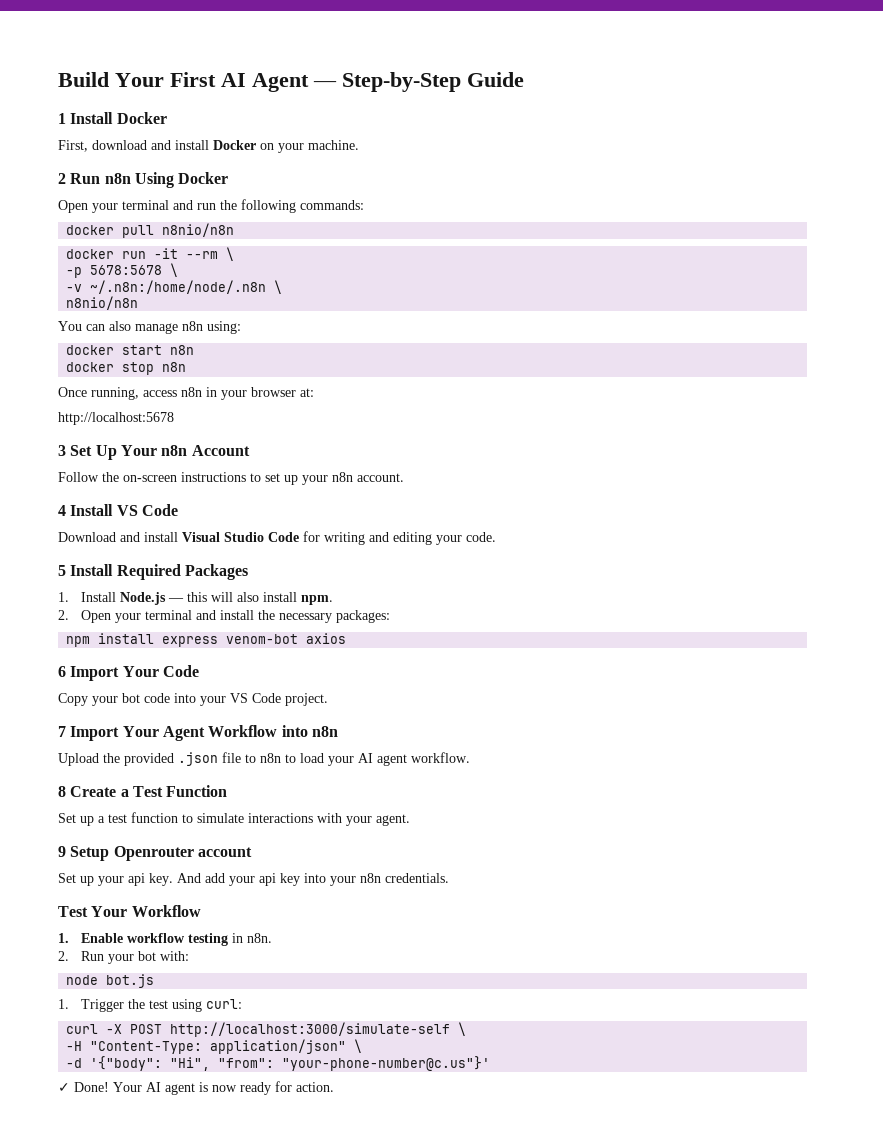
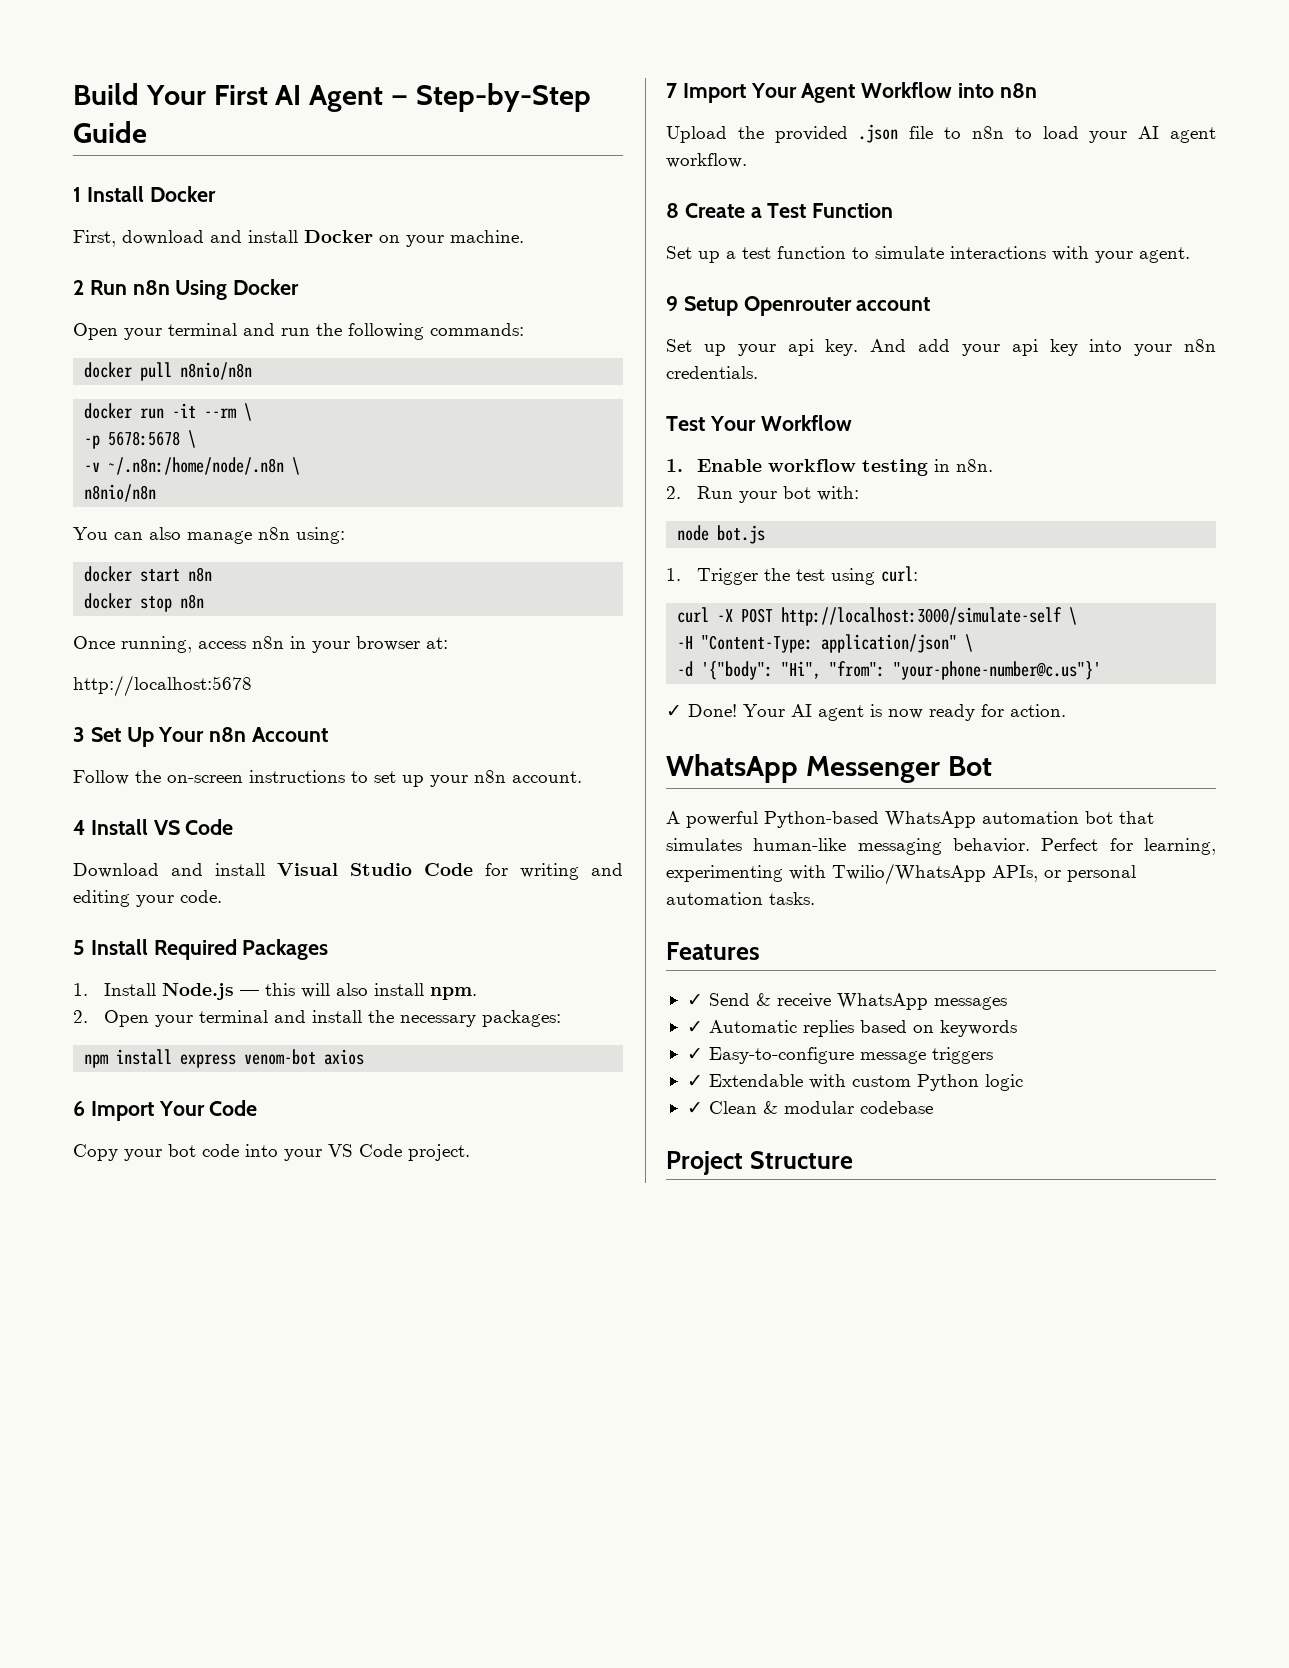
+ WhatsApp Messenger Bot
+ A powerful Python-based WhatsApp automation bot that simulates human-like messaging behavior. Perfect for learning, experimenting with Twilio/WhatsApp APIs, or personal automation tasks.
+ Features
+ ✓ Send & receive WhatsApp messages
+ ✓ Automatic replies based on keywords
+ ✓ Easy-to-configure message triggers
+ ✓ Extendable with custom Python logic
+ ✓ Clean & modular codebase
+ Project Structure

